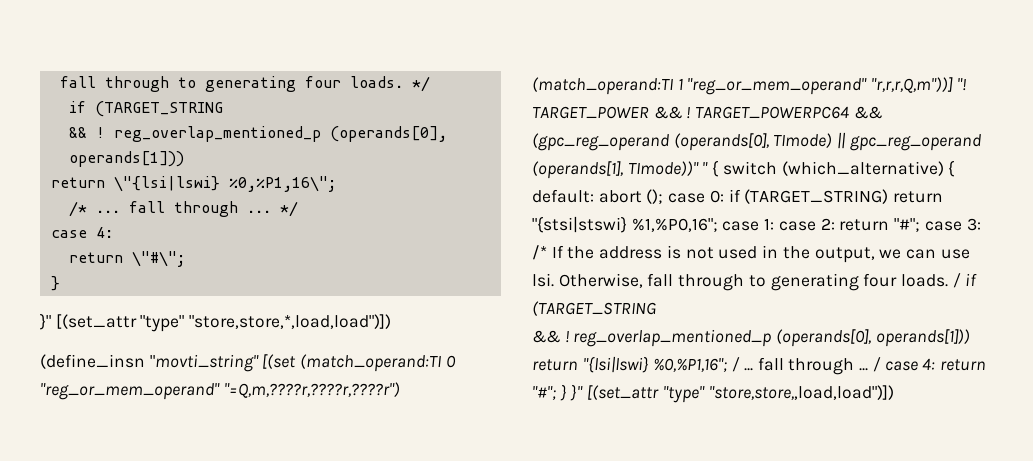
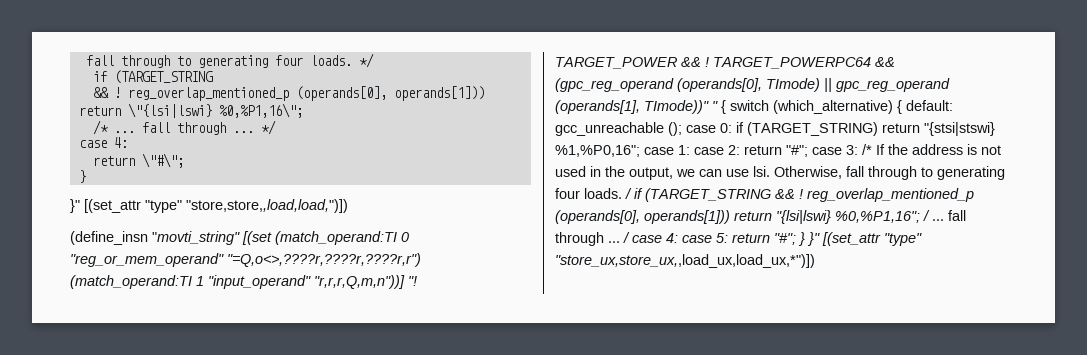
- }" [(set_attr "type" "store,store,*,load,load")])
+ }" [(set_attr "type" "store,store,,load,load,")])
- (define_insn "movti_string" [(set (match_operand:TI 0 "reg_or_mem_operand" "=Q,m,????r,????r,????r") (match_operand:TI 1 "reg_or_mem_operand" "r,r,r,Q,m"))] "!
+ (define_insn "movti_string" [(set (match_operand:TI 0 "reg_or_mem_operand" "=Q,o<>,????r,????r,????r,r") (match_operand:TI 1 "input_operand" "r,r,r,Q,m,n"))] "!
- TARGET_POWERPC64 && (gpc_reg_operand (operands[0], TImode) || gpc_reg_operand (operands[1], TImode))" " { switch (which_alternative) { default: abort (); case 0: if (TARGET_STRING) return "{stsi|stswi} %1,%P0,16"; case 1: case 2: return "#"; case 3: /* If the address is not used in the output, we can use lsi.
+ TARGET_POWERPC64 && (gpc_reg_operand (operands[0], TImode) || gpc_reg_operand (operands[1], TImode))" " { switch (which_alternative) { default: gcc_unreachable (); case 0: if (TARGET_STRING) return "{stsi|stswi} %1,%P0,16"; case 1: case 2: return "#"; case 3: /* If the address is not used in the output, we can use lsi.
- / if (TARGET_STRING
- && ! reg_overlap_mentioned_p (operands[0], operands[1])) return "{lsi|lswi} %0,%P1,16"; / ... fall through ...
+ / if (TARGET_STRING && ! reg_overlap_mentioned_p (operands[0], operands[1])) return "{lsi|lswi} %0,%P1,16"; / ... fall through ...
- / case 4: return "#"; } }" [(set_attr "type" "store,store,,load,load")])
+ / case 4: case 5: return "#"; } }" [(set_attr "type" "store_ux,store_ux,,load_ux,load_ux,*")])

